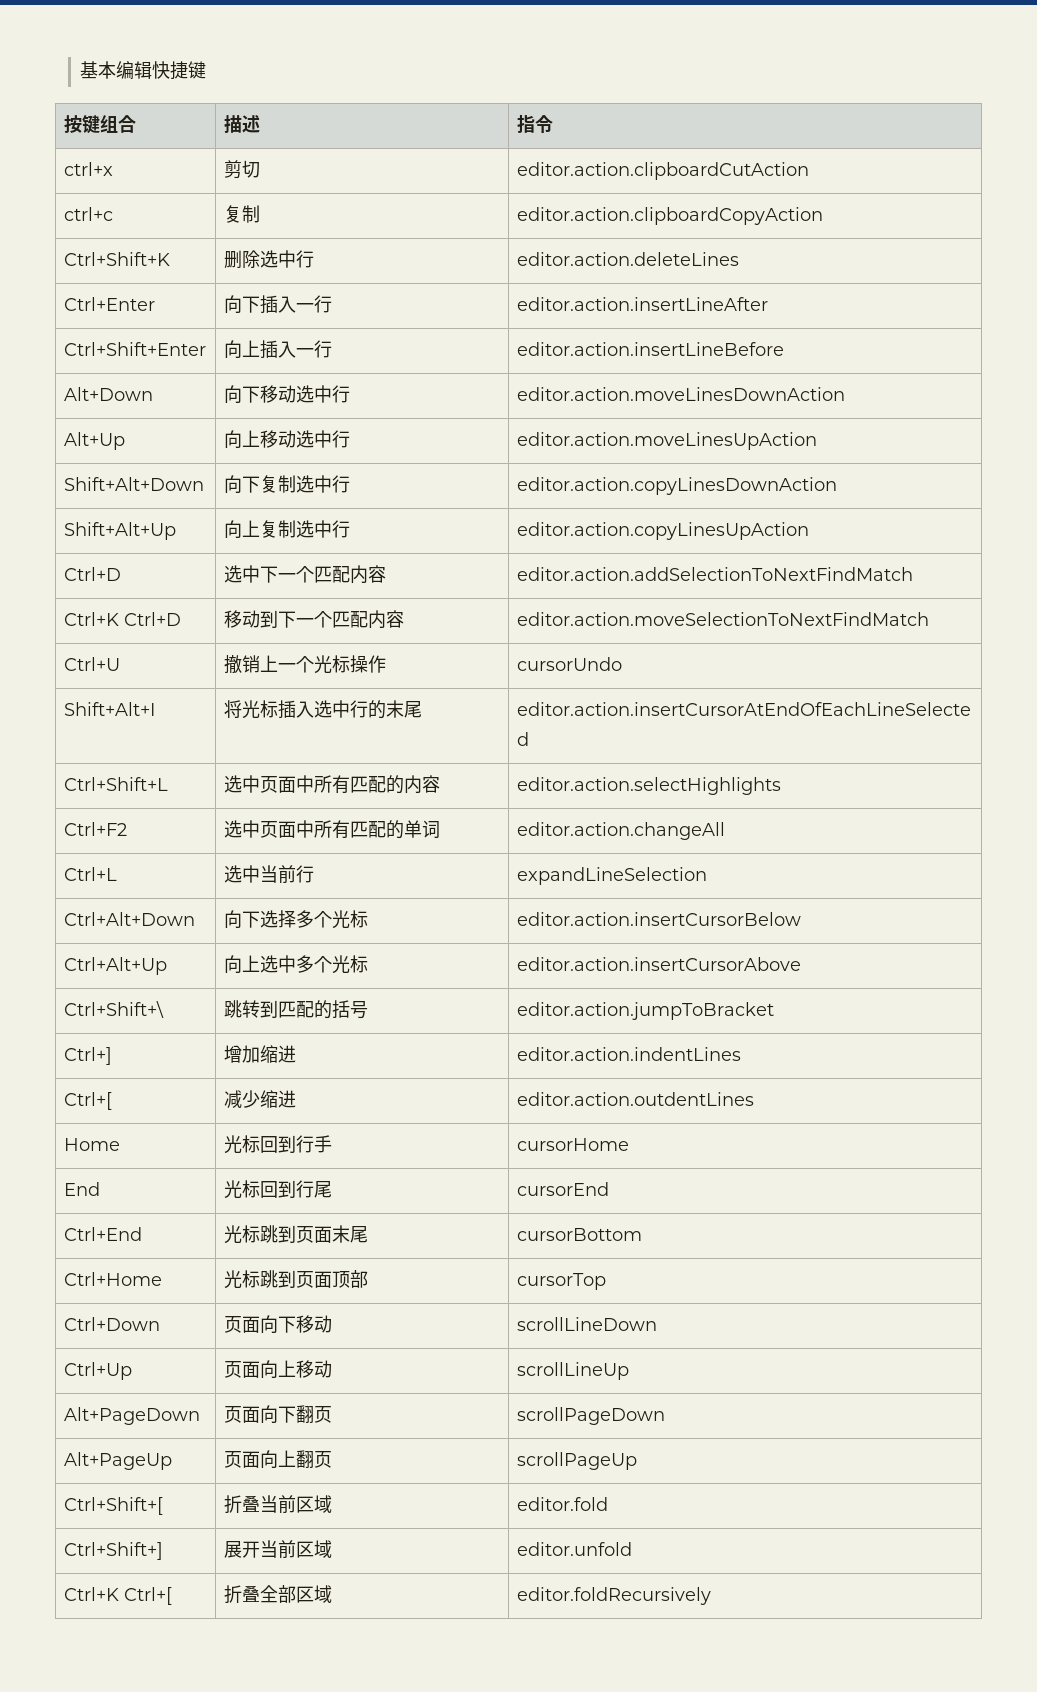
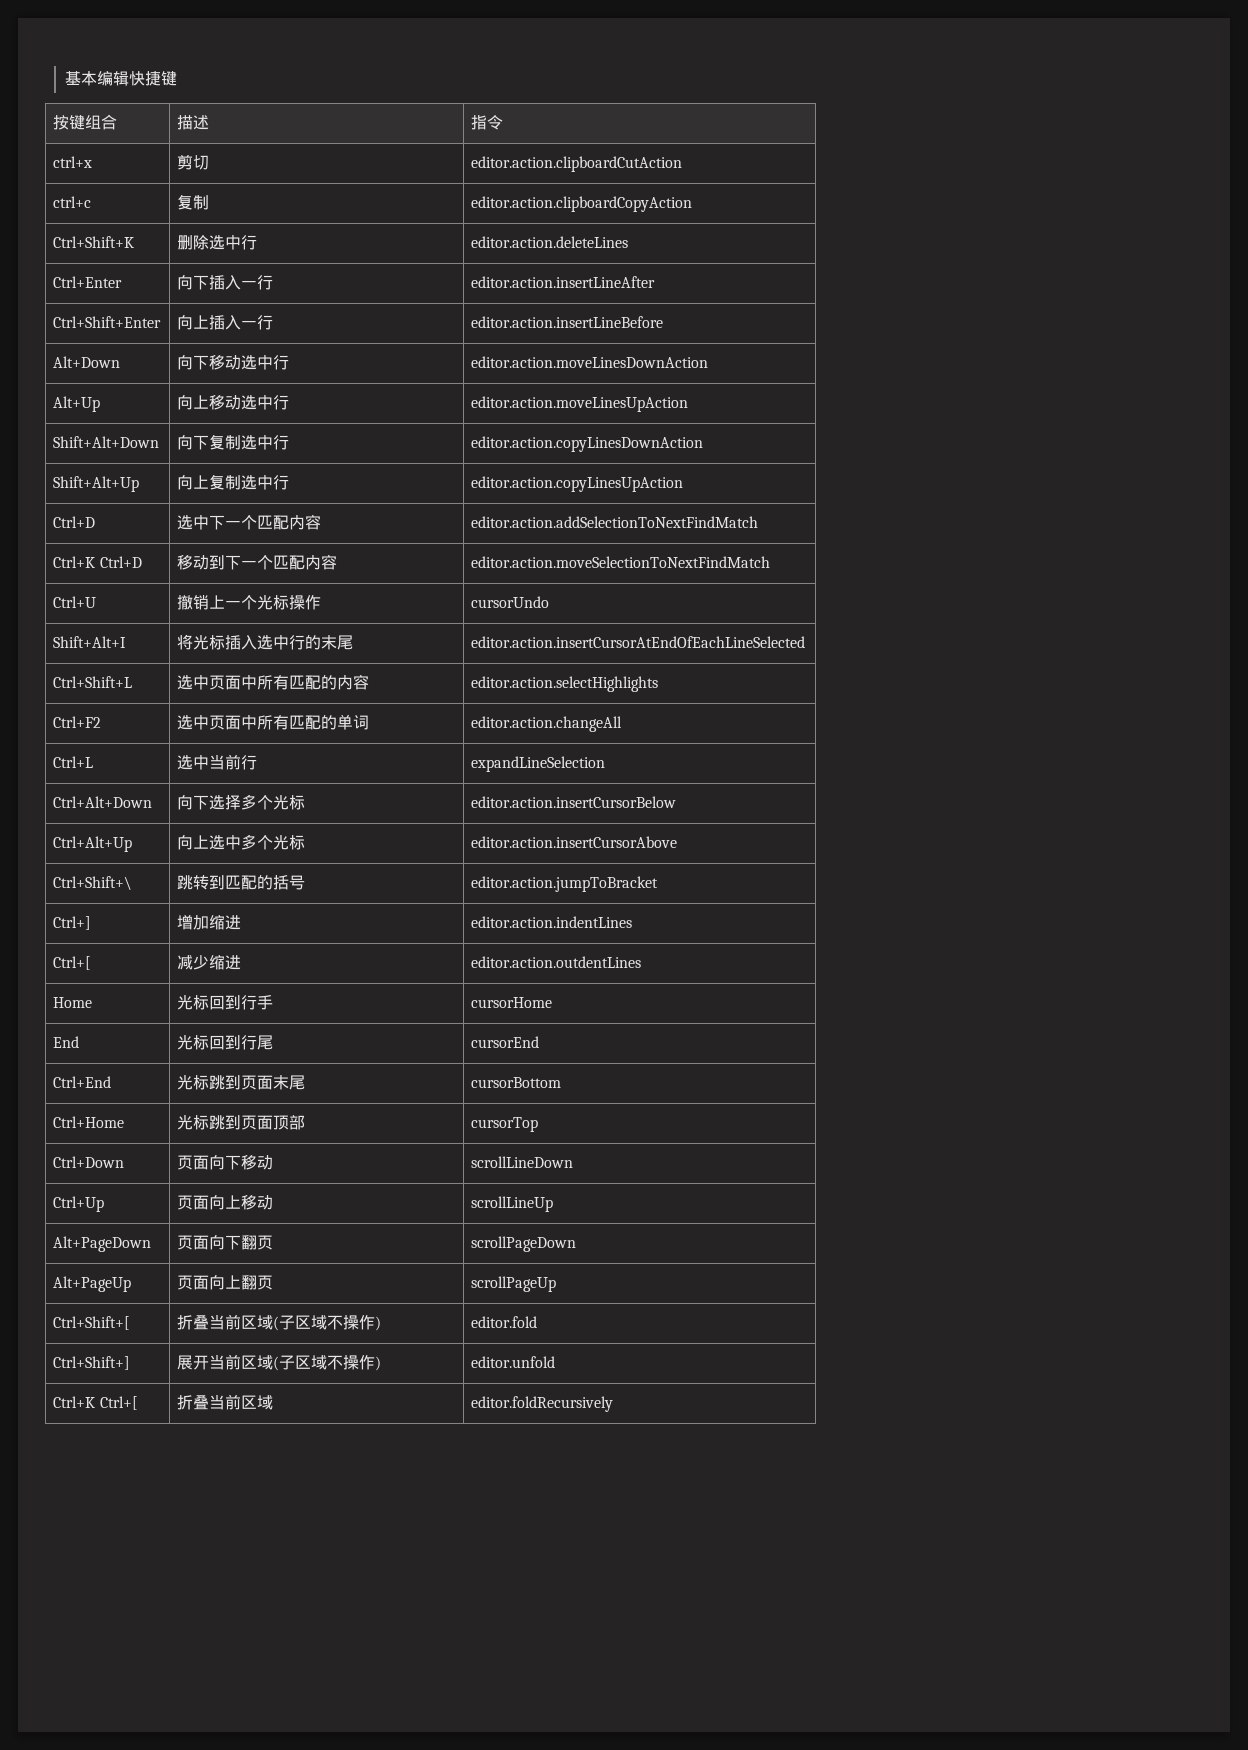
- Ctrl+Shift+[ | 折叠当前区域 | editor.fold
+ Ctrl+Shift+[ | 折叠当前区域(子区域不操作) | editor.fold
- Ctrl+Shift+] | 展开当前区域 | editor.unfold
+ Ctrl+Shift+] | 展开当前区域(子区域不操作) | editor.unfold
- Ctrl+K Ctrl+[ | 折叠全部区域 | editor.foldRecursively
+ Ctrl+K Ctrl+[ | 折叠当前区域 | editor.foldRecursively

